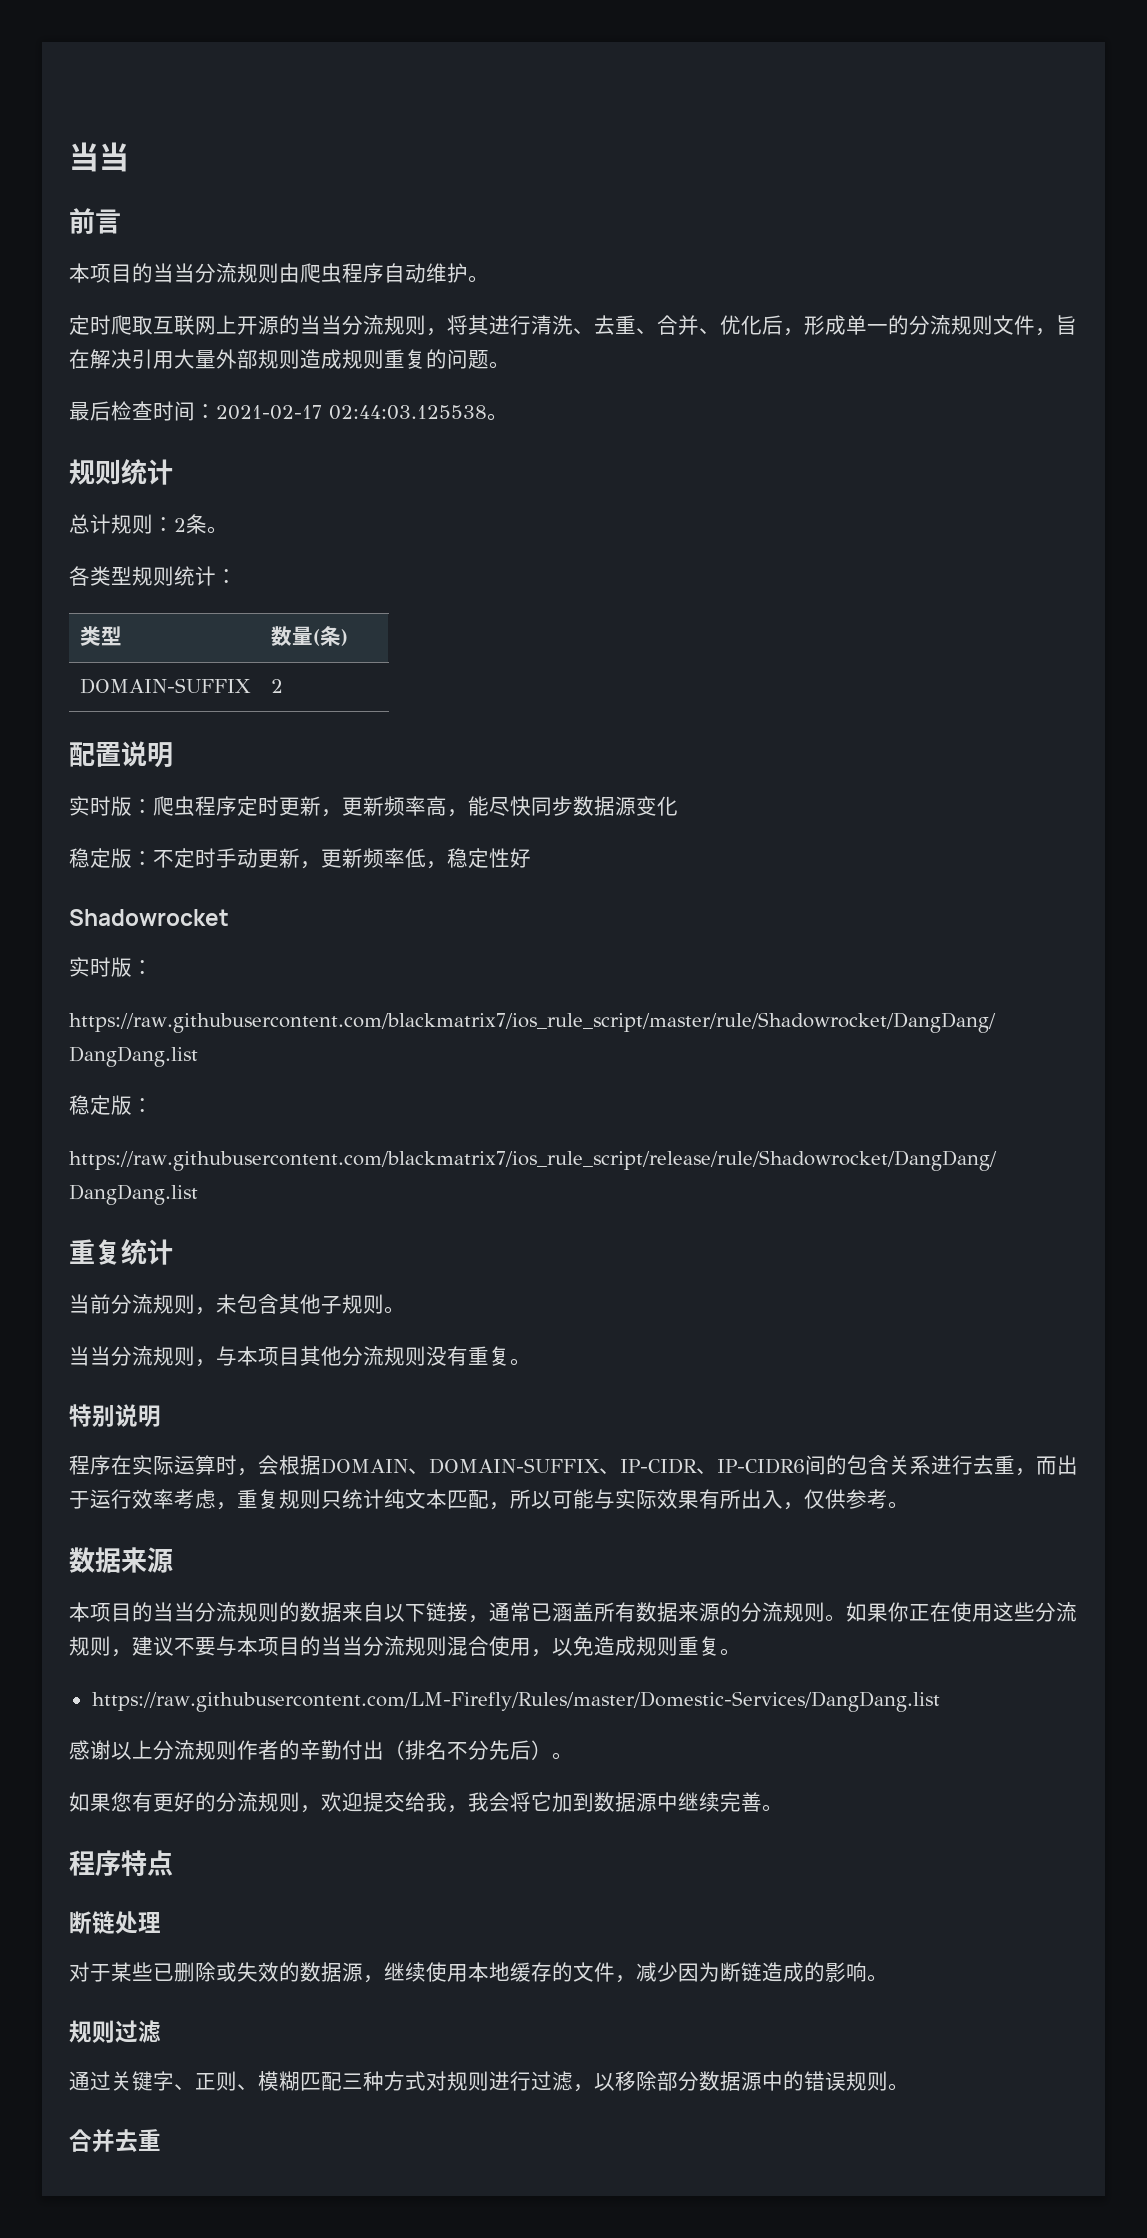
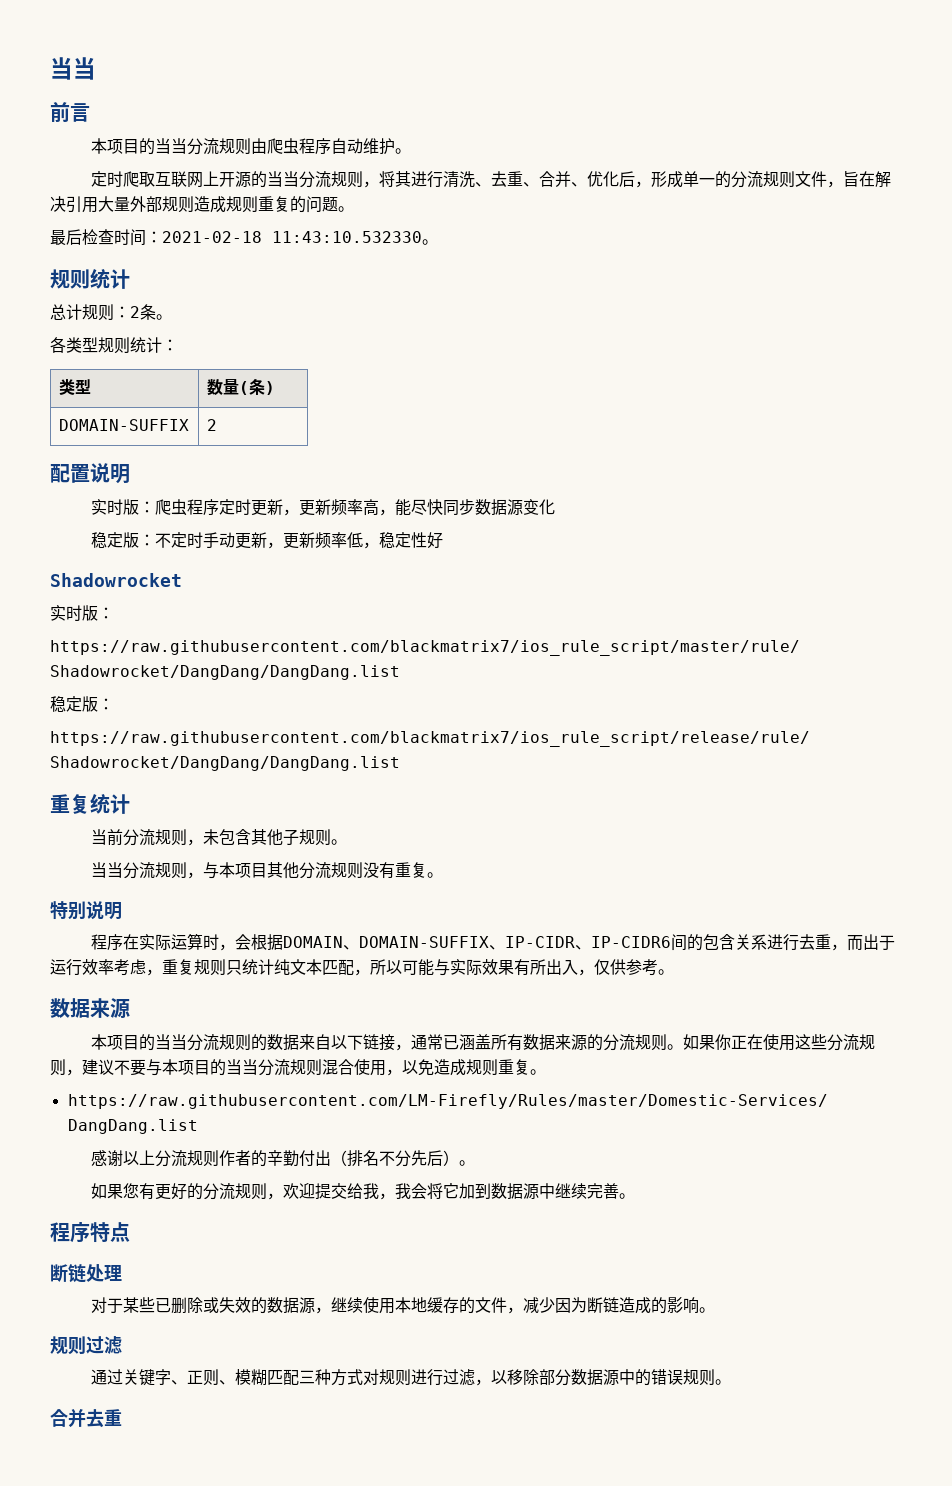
- 最后检查时间：2021-02-17 02:44:03.125538。
+ 最后检查时间：2021-02-18 11:43:10.532330。

